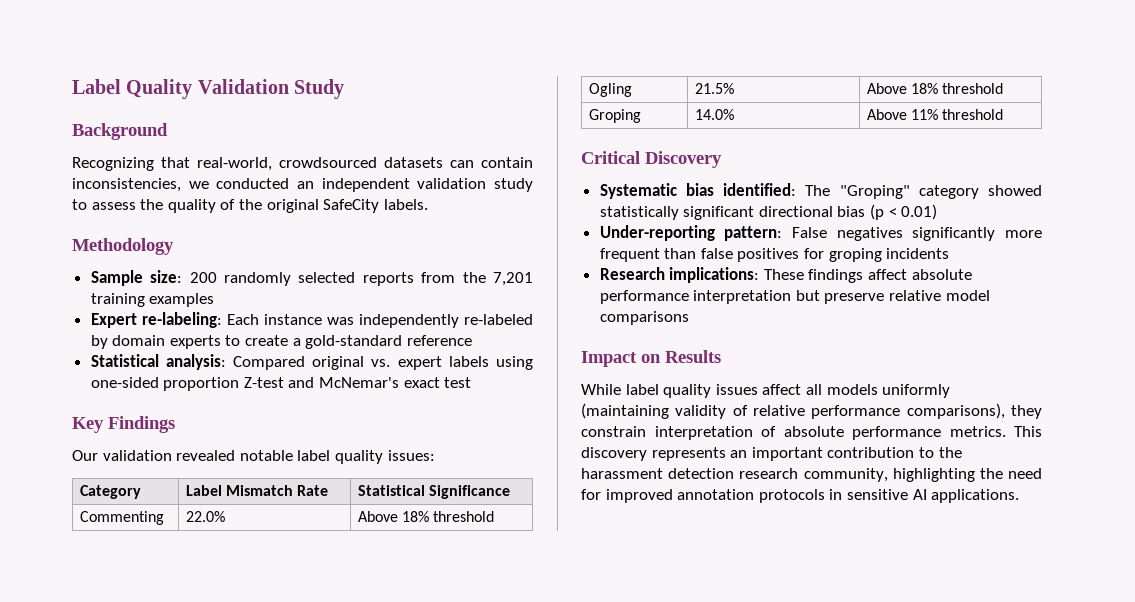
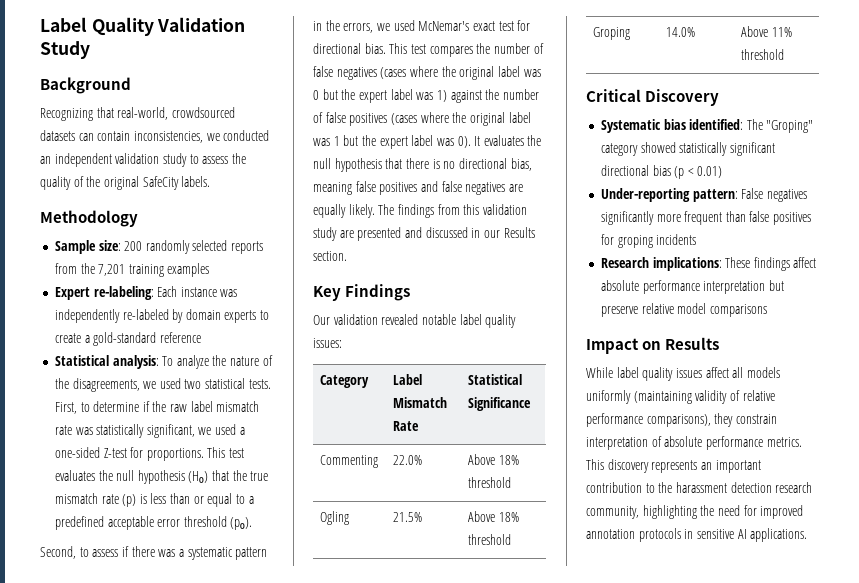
- Statistical analysis: Compared original vs. expert labels using one-sided proportion Z-test and McNemar's exact test
+ Statistical analysis: To analyze the nature of the disagreements, we used two statistical tests. First, to determine if the raw label mismatch rate was statistically significant, we used a one-sided Z-test for proportions. This test evaluates the null hypothesis (H₀) that the true mismatch rate (p) is less than or equal to a predefined acceptable error threshold (p₀).
+ Second, to assess if there was a systematic pattern in the errors, we used McNemar's exact test for directional bias. This test compares the number of false negatives (cases where the original label was 0 but the expert label was 1) against the number of false positives (cases where the original label was 1 but the expert label was 0). It evaluates the null hypothesis that there is no directional bias, meaning false positives and false negatives are equally likely. The findings from this validation study are presented and discussed in our Results section.

